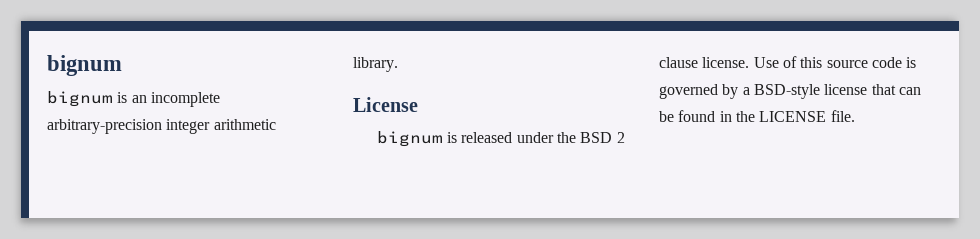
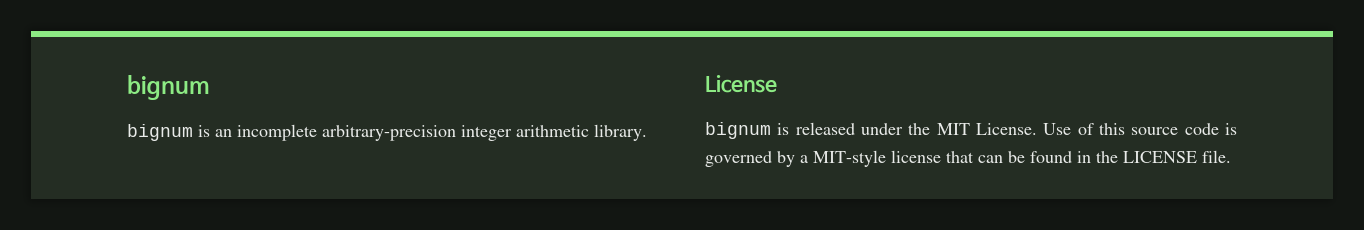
- bignum is released under the BSD 2 clause license.
+ bignum is released under the MIT License.
- Use of this source code is governed by a BSD-style license that can be found in the LICENSE file.
+ Use of this source code is governed by a MIT-style license that can be found in the LICENSE file.

